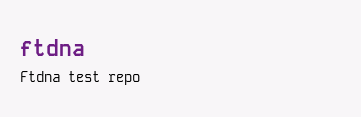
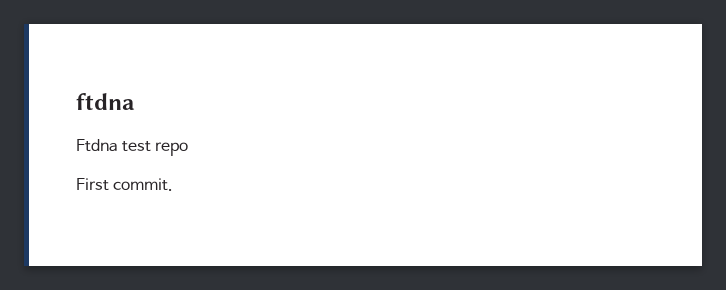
+ First commit.

